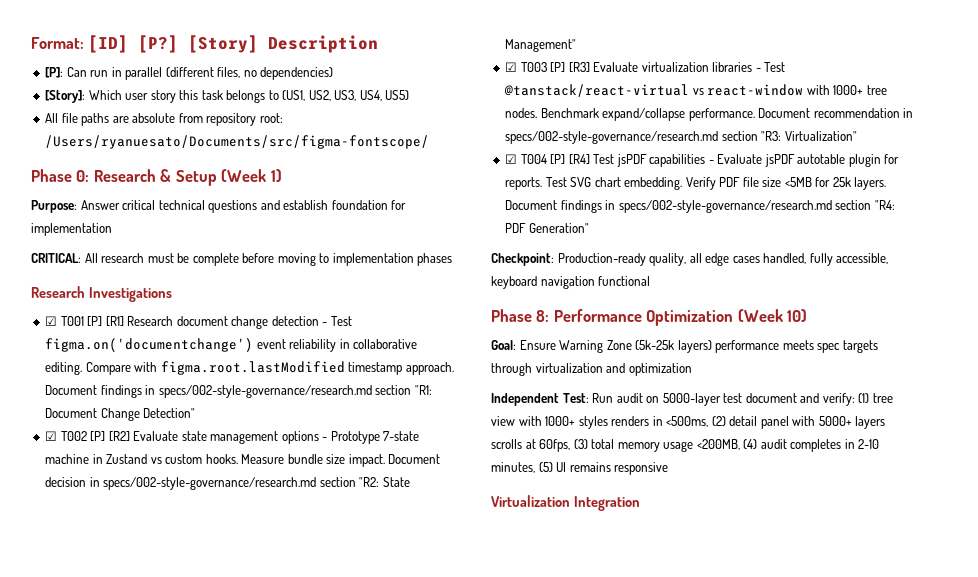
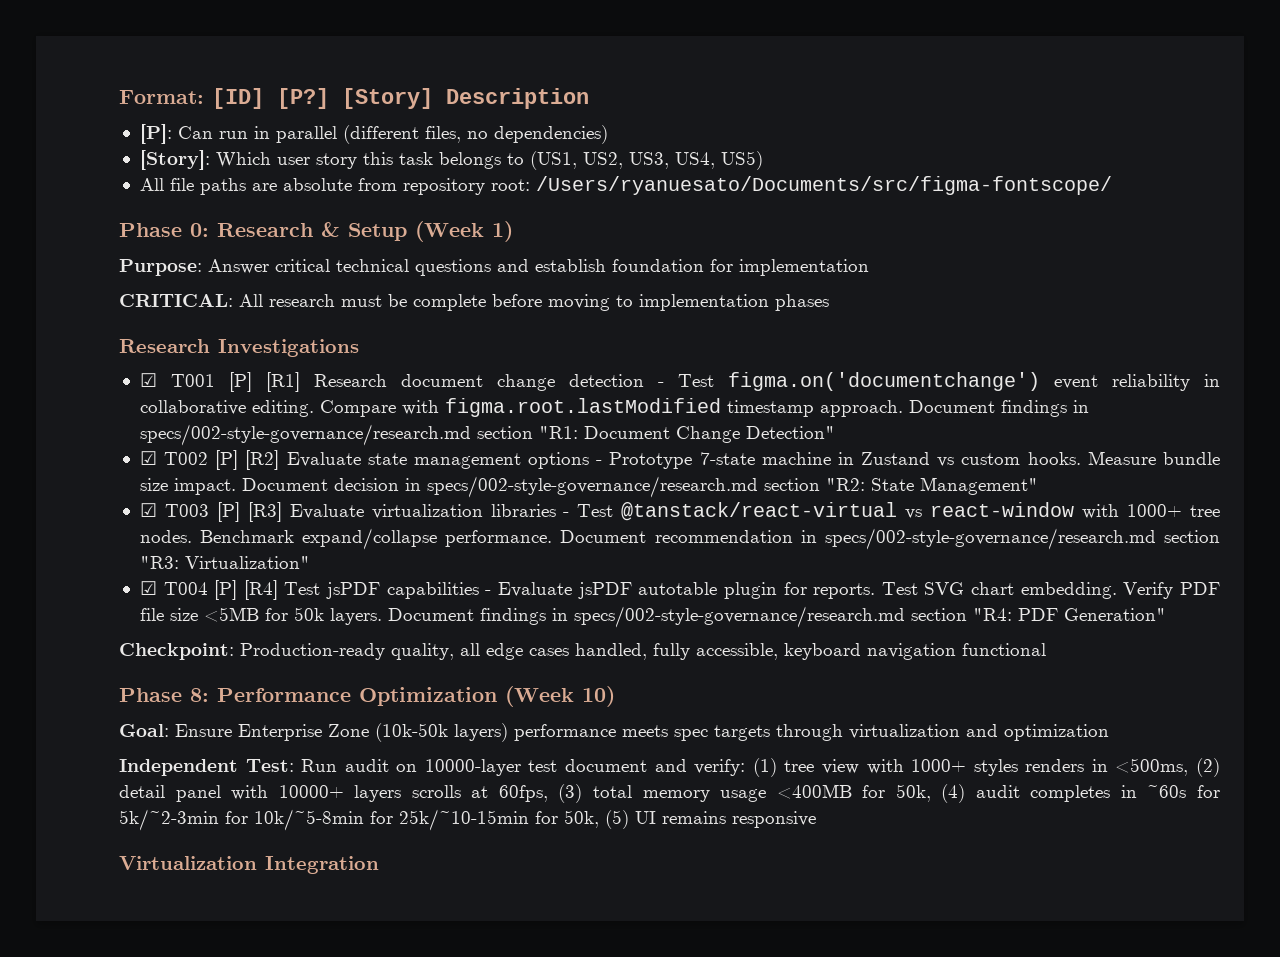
- Verify PDF file size <5MB for 25k layers.
+ Verify PDF file size <5MB for 50k layers.
- Goal: Ensure Warning Zone (5k-25k layers) performance meets spec targets through virtualization and optimization
+ Goal: Ensure Enterprise Zone (10k-50k layers) performance meets spec targets through virtualization and optimization
- Independent Test: Run audit on 5000-layer test document and verify: (1) tree view with 1000+ styles renders in <500ms, (2) detail panel with 5000+ layers scrolls at 60fps, (3) total memory usage <200MB, (4) audit completes in 2-10 minutes, (5) UI remains responsive
+ Independent Test: Run audit on 10000-layer test document and verify: (1) tree view with 1000+ styles renders in <500ms, (2) detail panel with 10000+ layers scrolls at 60fps, (3) total memory usage <400MB for 50k, (4) audit completes in ~60s for 5k/~2-3min for 10k/~5-8min for 25k/~10-15min for 50k, (5) UI remains responsive

